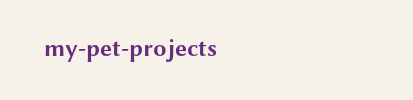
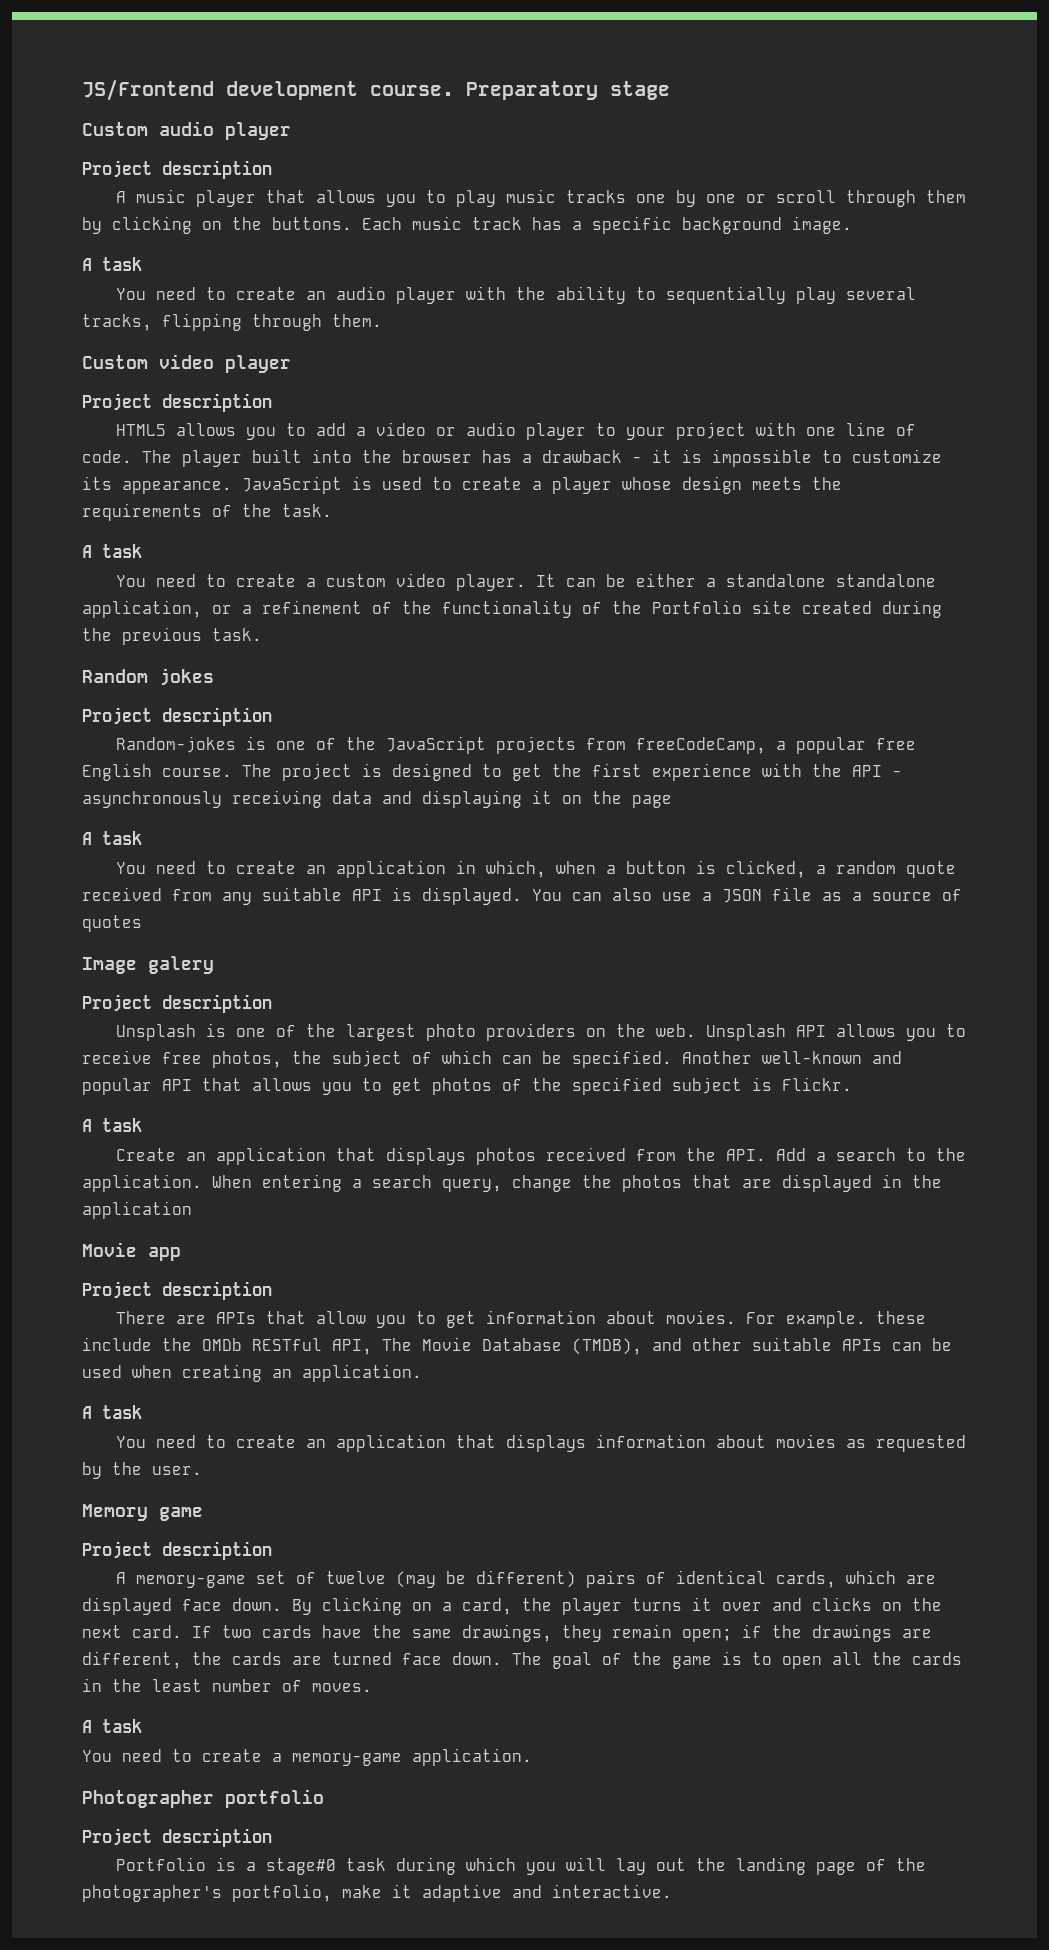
- my-pet-projects
+ JS/Frontend development course. Preparatory stage
+ Custom audio player
+ Project description
+ A music player that allows you to play music tracks one by one or scroll through them by clicking on the buttons. Each music track has a specific background image.
+ A task
+ You need to create an audio player with the ability to sequentially play several tracks, flipping through them.
+ Custom video player
+ Project description
+ HTML5 allows you to add a video or audio player to your project with one line of code. The player built into the browser has a drawback - it is impossible to customize its appearance. JavaScript is used to create a player whose design meets the requirements of the task.
+ A task
+ You need to create a custom video player. It can be either a standalone standalone application, or a refinement of the functionality of the Portfolio site created during the previous task.
+ Random jokes
+ Project description
+ Random-jokes is one of the JavaScript projects from freeCodeCamp, a popular free English course. The project is designed to get the first experience with the API - asynchronously receiving data and displaying it on the page
+ A task
+ You need to create an application in which, when a button is clicked, a random quote received from any suitable API is displayed. You can also use a JSON file as a source of quotes
+ Image galery
+ Project description
+ Unsplash is one of the largest photo providers on the web. Unsplash API allows you to receive free photos, the subject of which can be specified. Another well-known and popular API that allows you to get photos of the specified subject is Flickr.
+ A task
+ Create an application that displays photos received from the API. Add a search to the application. When entering a search query, change the photos that are displayed in the application
+ Movie app
+ Project description
+ There are APIs that allow you to get information about movies. For example. these include the OMDb RESTful API, The Movie Database (TMDB), and other suitable APIs can be used when creating an application.
+ A task
+ You need to create an application that displays information about movies as requested by the user.
+ Memory game
+ Project description
+ A memory-game set of twelve (may be different) pairs of identical cards, which are displayed face down. By clicking on a card, the player turns it over and clicks on the next card. If two cards have the same drawings, they remain open; if the drawings are different, the cards are turned face down. The goal of the game is to open all the cards in the least number of moves.
+ A task
+ You need to create a memory-game application.
+ Photographer portfolio
+ Project description
+ Portfolio is a stage#0 task during which you will lay out the landing page of the photographer's portfolio, make it adaptive and interactive.

